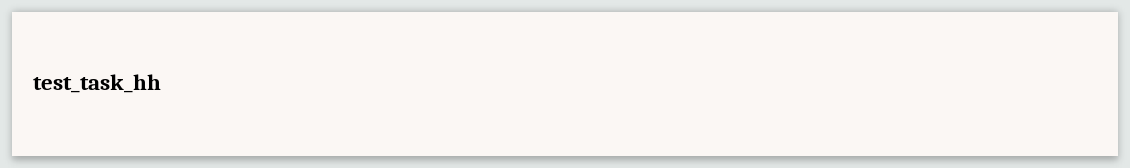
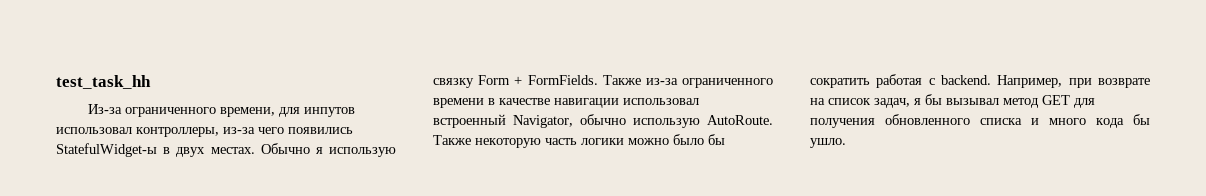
+ Из-за ограниченного времени, для инпутов использовал контроллеры, из-за чего появились StatefulWidget-ы в двух местах. Обычно я использую связку Form + FormFields. Также из-за ограниченного времени в качестве навигации использовал встроенный Navigator, обычно использую AutoRoute. Также некоторую часть логики можно было бы сократить работая с backend. Например, при возврате на список задач, я бы вызывал метод GET для получения обновленного списка и много кода бы ушло.

